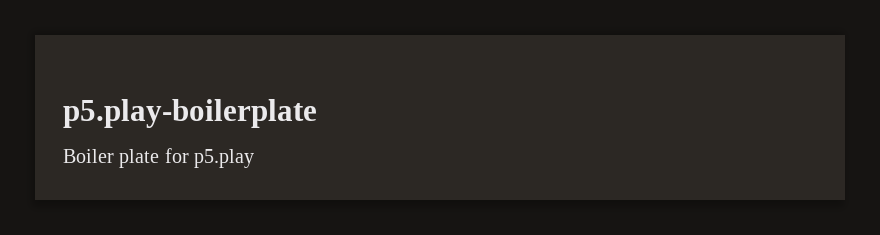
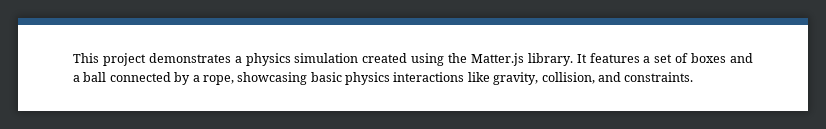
- p5.play-boilerplate
- Boiler plate for p5.play
+ This project demonstrates a physics simulation created using the Matter.js library. It features a set of boxes and a ball connected by a rope, showcasing basic physics interactions like gravity, collision, and constraints.

